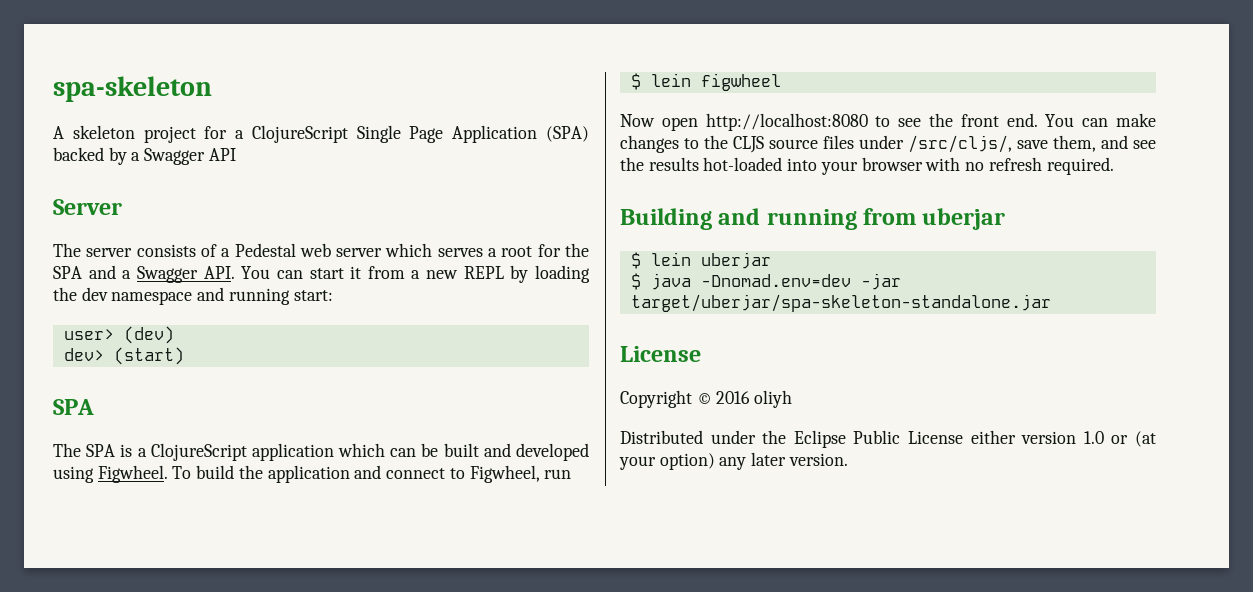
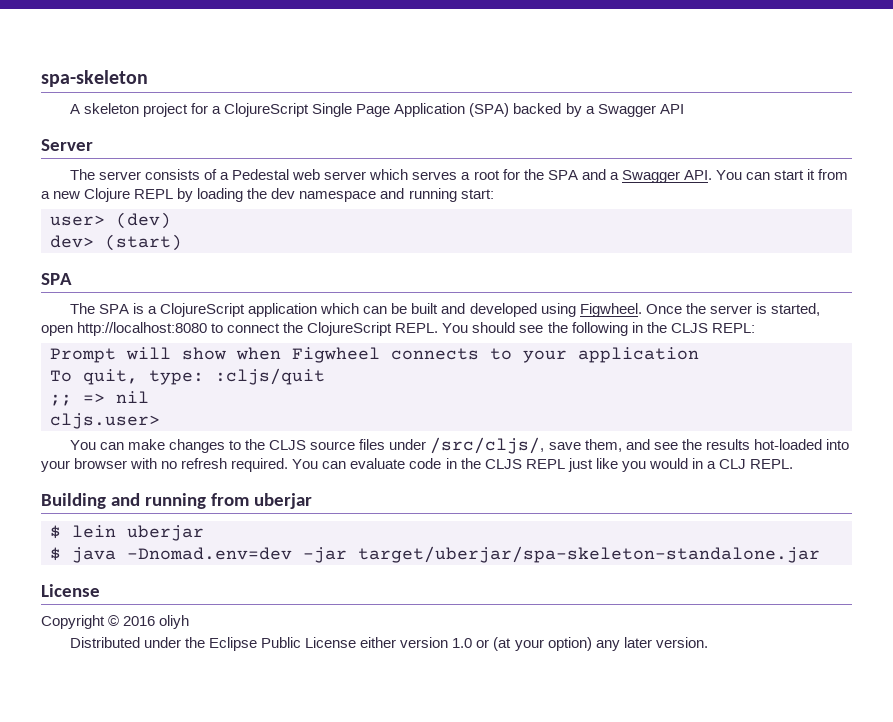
- The server consists of a Pedestal web server which serves a root for the SPA and a Swagger API. You can start it from a new REPL by loading the dev namespace and running start:
+ The server consists of a Pedestal web server which serves a root for the SPA and a Swagger API. You can start it from a new Clojure REPL by loading the dev namespace and running start:
- To build the application and connect to Figwheel, run
- $ lein figwheel
- Now open http://localhost:8080 to see the front end. You can make changes to the CLJS source files under /src/cljs/, save them, and see the results hot-loaded into your browser with no refresh required.
+ Once the server is started, open http://localhost:8080 to connect the ClojureScript REPL. You should see the following in the CLJS REPL:
+ Prompt will show when Figwheel connects to your application
+ To quit, type: :cljs/quit
+ ;; => nil
+ cljs.user>
+ You can make changes to the CLJS source files under /src/cljs/, save them, and see the results hot-loaded into your browser with no refresh required. You can evaluate code in the CLJS REPL just like you would in a CLJ REPL.

